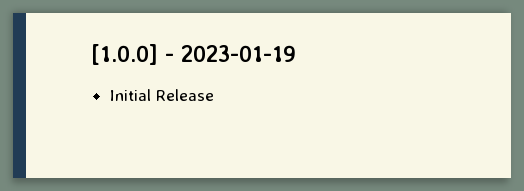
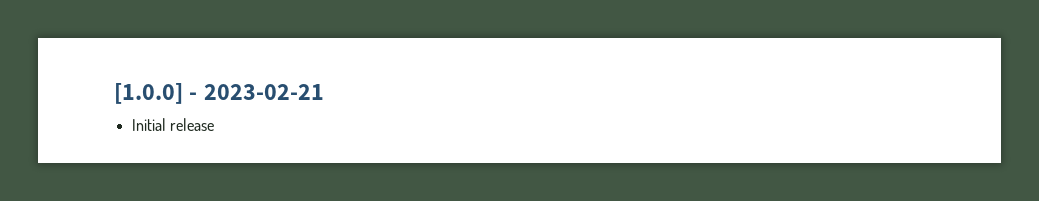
- [1.0.0] - 2023-01-19
+ [1.0.0] - 2023-02-21
- Initial Release
+ Initial release

